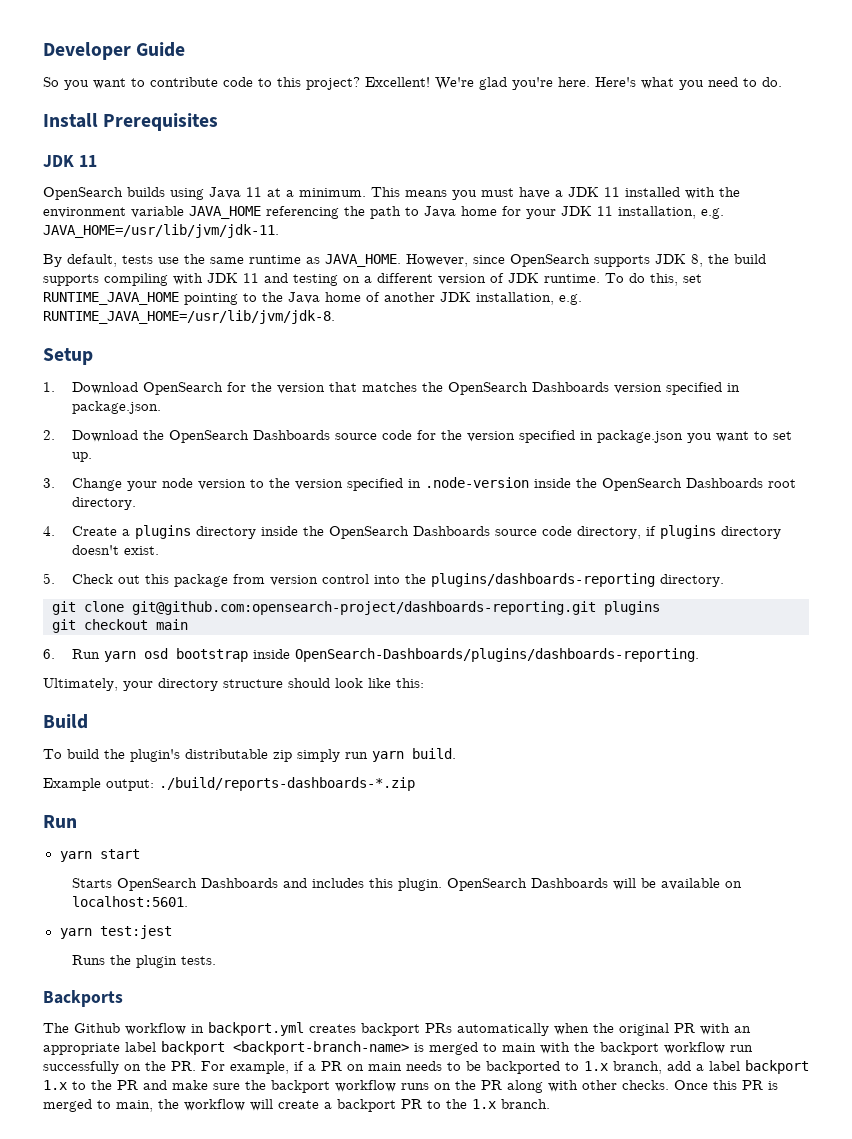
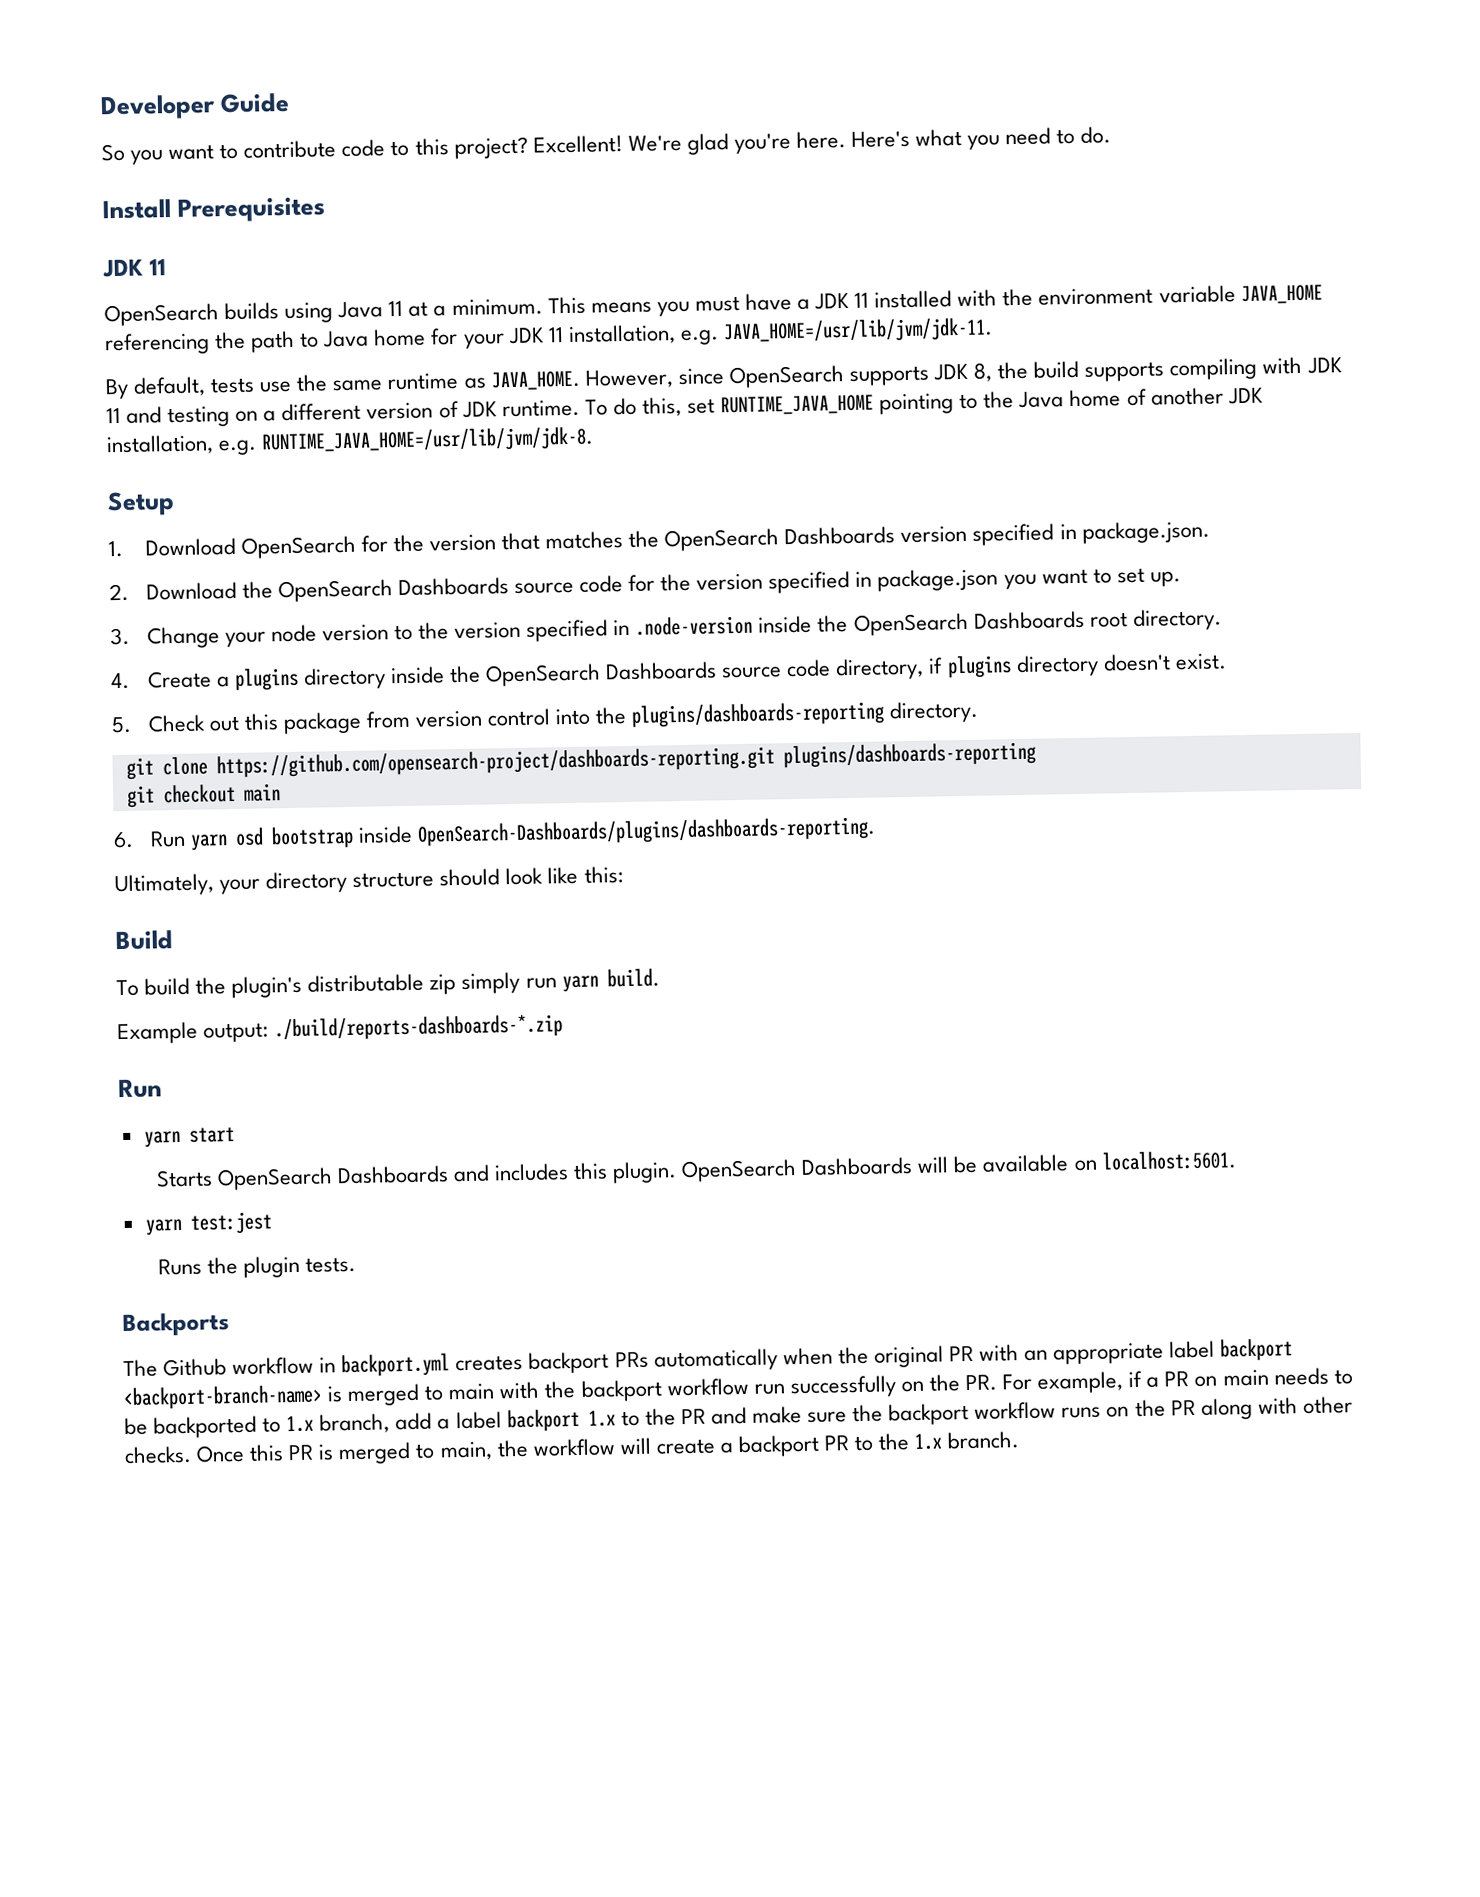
- git clone git@github.com:opensearch-project/dashboards-reporting.git plugins
+ git clone https://github.com/opensearch-project/dashboards-reporting.git plugins/dashboards-reporting

